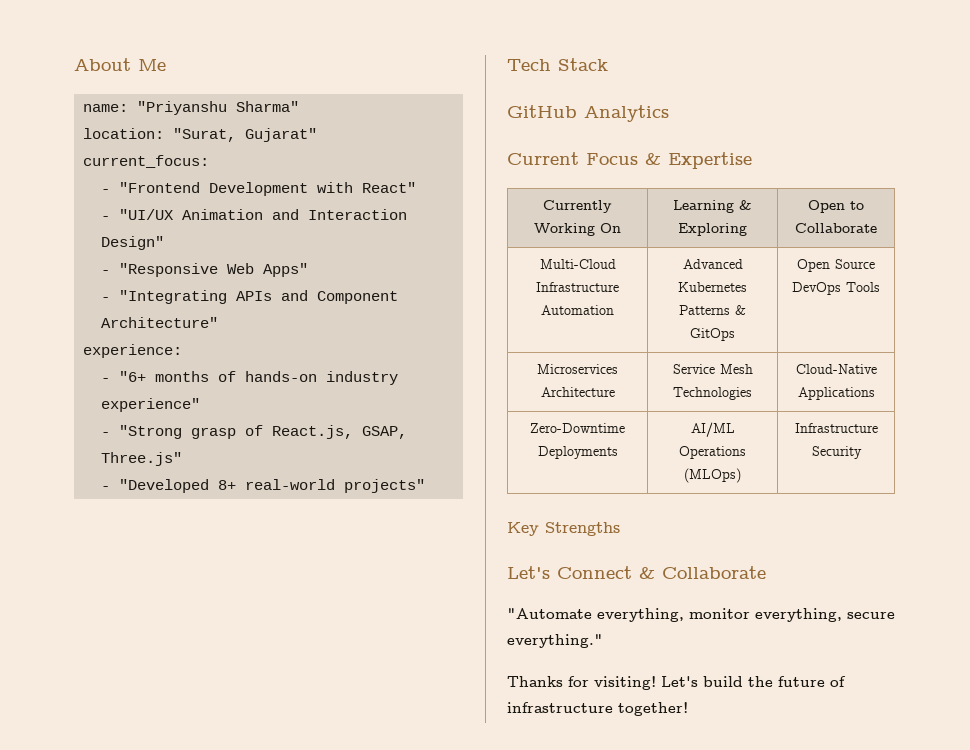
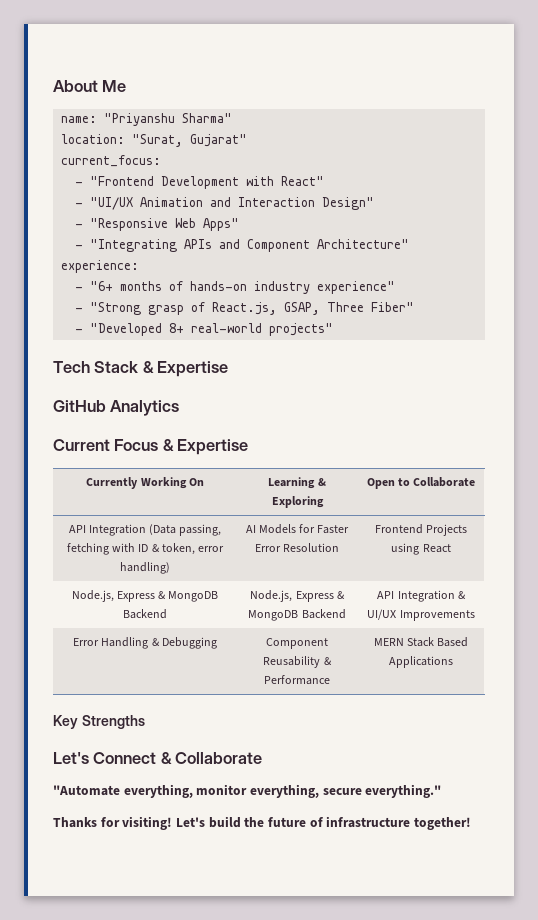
- - "Strong grasp of React.js, GSAP, Three.js"
+ - "Strong grasp of React.js, GSAP, Three Fiber"
- Tech Stack
+ Tech Stack & Expertise
- Multi-Cloud Infrastructure Automation | Advanced Kubernetes Patterns & GitOps | Open Source DevOps Tools
- Microservices Architecture | Service Mesh Technologies | Cloud-Native Applications
- Zero-Downtime Deployments | AI/ML Operations (MLOps) | Infrastructure Security
+ API Integration (Data passing, fetching with ID & token, error handling) | AI Models for Faster Error Resolution | Frontend Projects using React
+ Node.js, Express & MongoDB Backend | Node.js, Express & MongoDB Backend | API Integration & UI/UX Improvements
+ Error Handling & Debugging | Component Reusability & Performance | MERN Stack Based Applications

